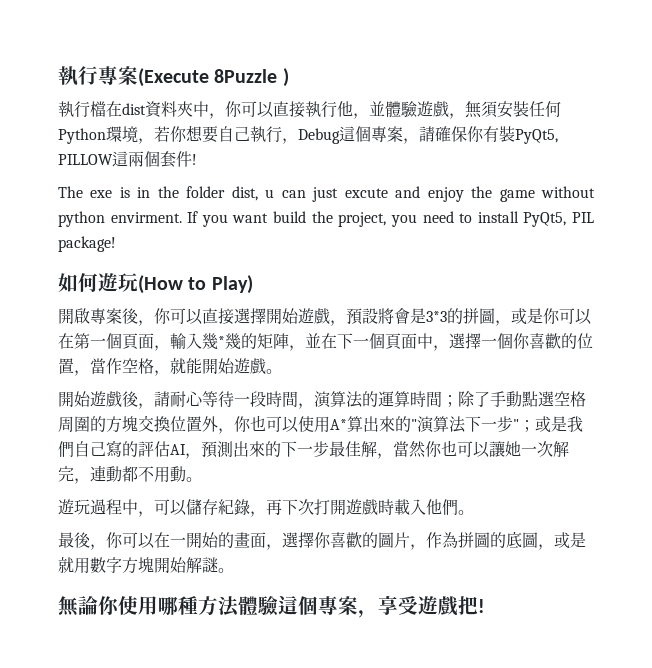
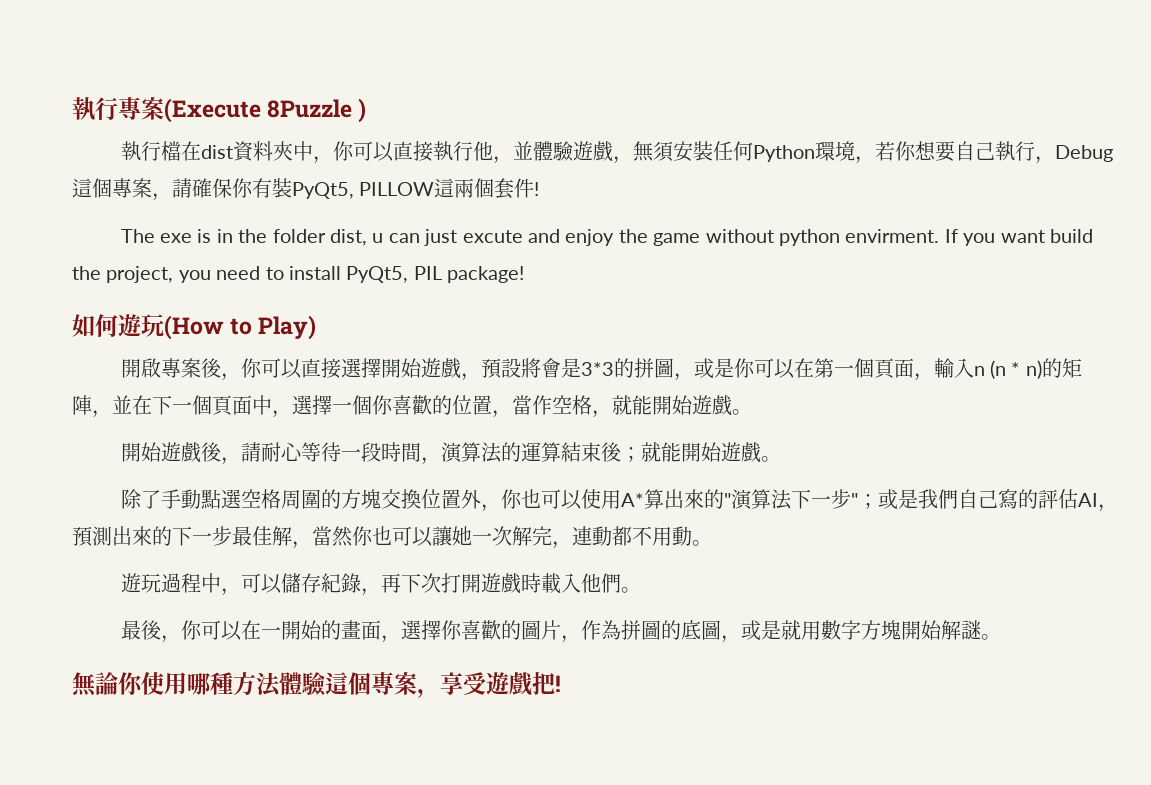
- 開啟專案後，你可以直接選擇開始遊戲，預設將會是3*3的拼圖，或是你可以在第一個頁面，輸入幾*幾的矩陣，並在下一個頁面中，選擇一個你喜歡的位置，當作空格，就能開始遊戲。
+ 開啟專案後，你可以直接選擇開始遊戲，預設將會是3*3的拼圖，或是你可以在第一個頁面，輸入n (n * n)的矩陣，並在下一個頁面中，選擇一個你喜歡的位置，當作空格，就能開始遊戲。
- 開始遊戲後，請耐心等待一段時間，演算法的運算時間；除了手動點選空格周圍的方塊交換位置外，你也可以使用A*算出來的"演算法下一步"；或是我們自己寫的評估AI，預測出來的下一步最佳解，當然你也可以讓她一次解完，連動都不用動。
+ 開始遊戲後，請耐心等待一段時間，演算法的運算結束後；就能開始遊戲。
+ 除了手動點選空格周圍的方塊交換位置外，你也可以使用A*算出來的"演算法下一步"；或是我們自己寫的評估AI，預測出來的下一步最佳解，當然你也可以讓她一次解完，連動都不用動。

